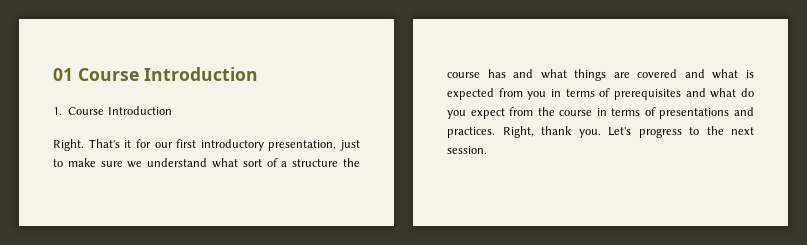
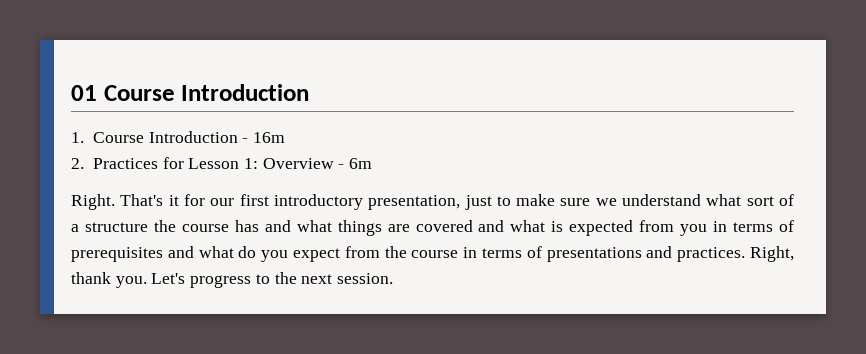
- 1. Course Introduction
+ 1. Course Introduction - 16m
+ 2. Practices for Lesson 1: Overview - 6m

